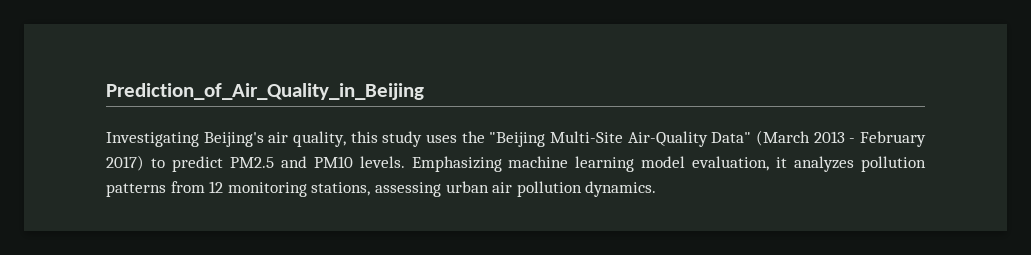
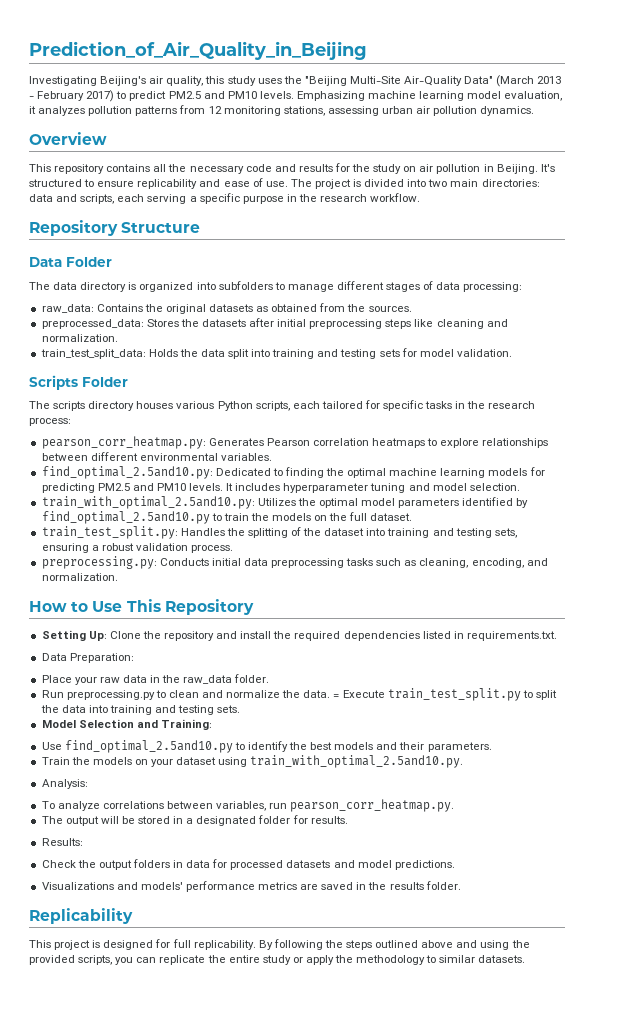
+ Overview
+ This repository contains all the necessary code and results for the study on air pollution in Beijing. It's structured to ensure replicability and ease of use. The project is divided into two main directories: data and scripts, each serving a specific purpose in the research workflow.
+ Repository Structure
+ Data Folder
+ The data directory is organized into subfolders to manage different stages of data processing:
+ raw_data: Contains the original datasets as obtained from the sources.
+ preprocessed_data: Stores the datasets after initial preprocessing steps like cleaning and normalization.
+ train_test_split_data: Holds the data split into training and testing sets for model validation.
+ Scripts Folder
+ The scripts directory houses various Python scripts, each tailored for specific tasks in the research process:
+ pearson_corr_heatmap.py: Generates Pearson correlation heatmaps to explore relationships between different environmental variables.
+ find_optimal_2.5and10.py: Dedicated to finding the optimal machine learning models for predicting PM2.5 and PM10 levels. It includes hyperparameter tuning and model selection.
+ train_with_optimal_2.5and10.py: Utilizes the optimal model parameters identified by find_optimal_2.5and10.py to train the models on the full dataset.
+ train_test_split.py: Handles the splitting of the dataset into training and testing sets, ensuring a robust validation process.
+ preprocessing.py: Conducts initial data preprocessing tasks such as cleaning, encoding, and normalization.
+ How to Use This Repository
+ Setting Up: Clone the repository and install the required dependencies listed in requirements.txt.
+ Data Preparation:
+ Place your raw data in the raw_data folder.
+ Run preprocessing.py to clean and normalize the data. = Execute train_test_split.py to split the data into training and testing sets.
+ Model Selection and Training:
+ Use find_optimal_2.5and10.py to identify the best models and their parameters.
+ Train the models on your dataset using train_with_optimal_2.5and10.py.
+ Analysis:
+ To analyze correlations between variables, run pearson_corr_heatmap.py.
+ The output will be stored in a designated folder for results.
+ Results:
+ Check the output folders in data for processed datasets and model predictions.
+ Visualizations and models' performance metrics are saved in the results folder.
+ Replicability
+ This project is designed for full replicability. By following the steps outlined above and using the provided scripts, you can replicate the entire study or apply the methodology to similar datasets.

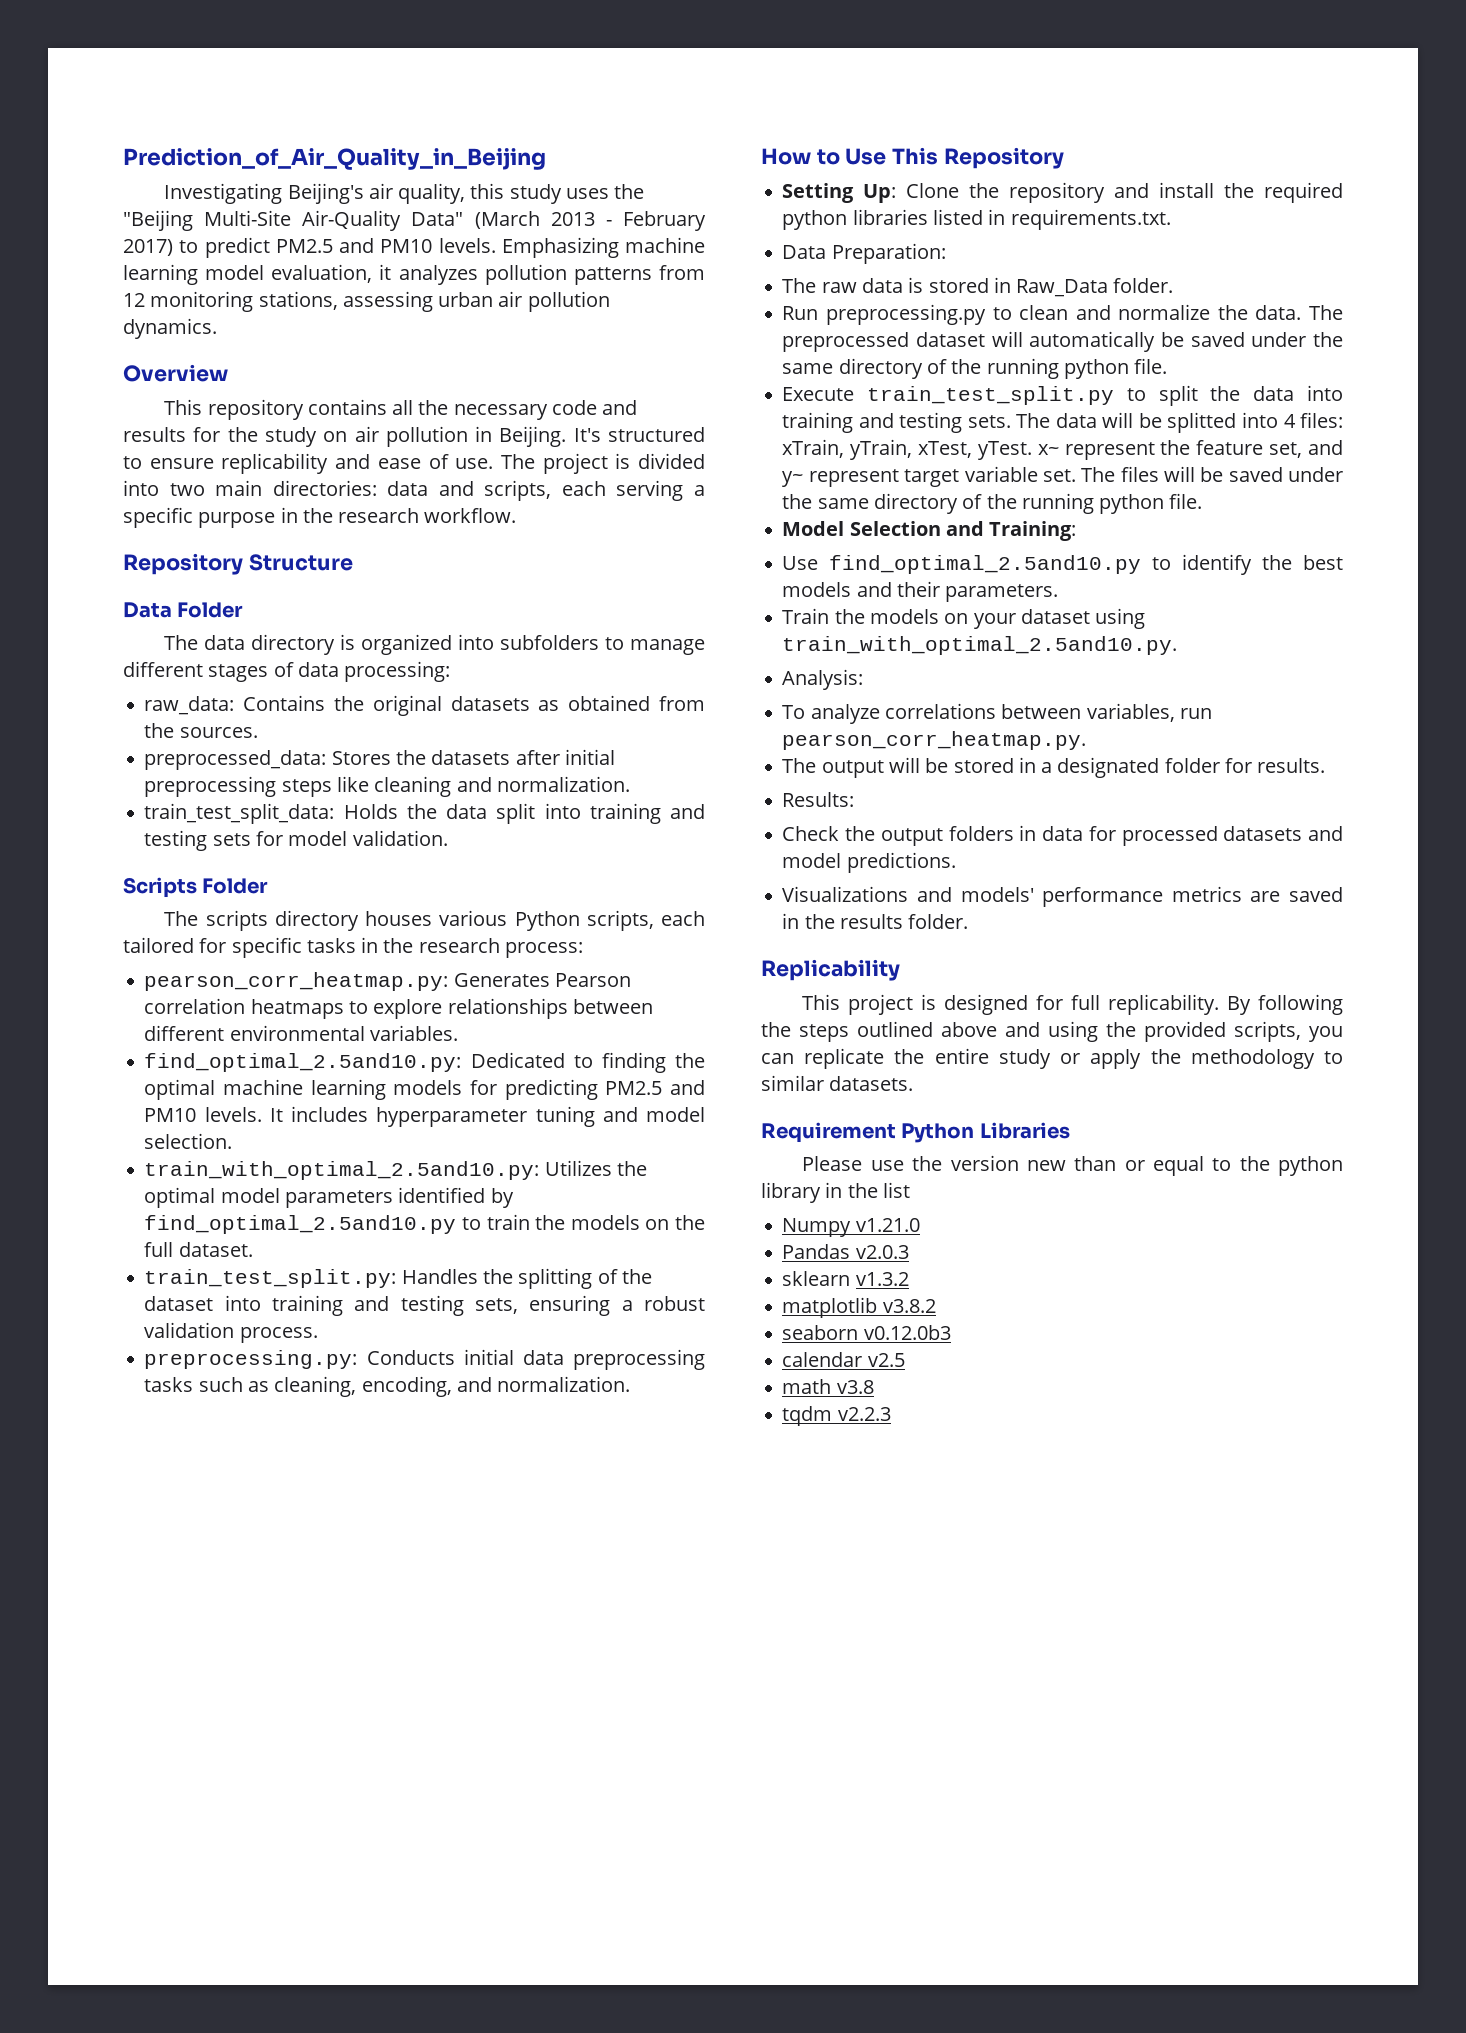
- Setting Up: Clone the repository and install the required dependencies listed in requirements.txt.
+ Setting Up: Clone the repository and install the required python libraries listed in requirements.txt.
- Place your raw data in the raw_data folder.
+ The raw data is stored in Raw_Data folder.
- = Execute train_test_split.py to split the data into training and testing sets.
+ The preprocessed dataset will automatically be saved under the same directory of the running python file.
+ Execute train_test_split.py to split the data into training and testing sets. The data will be splitted into 4 files: xTrain, yTrain, xTest, yTest. x~ represent the feature set, and y~ represent target variable set. The files will be saved under the same directory of the running python file.
+ Requirement Python Libraries
+ Please use the version new than or equal to the python library in the list
+ Numpy v1.21.0
+ Pandas v2.0.3
+ sklearn v1.3.2
+ matplotlib v3.8.2
+ seaborn v0.12.0b3
+ calendar v2.5
+ math v3.8
+ tqdm v2.2.3

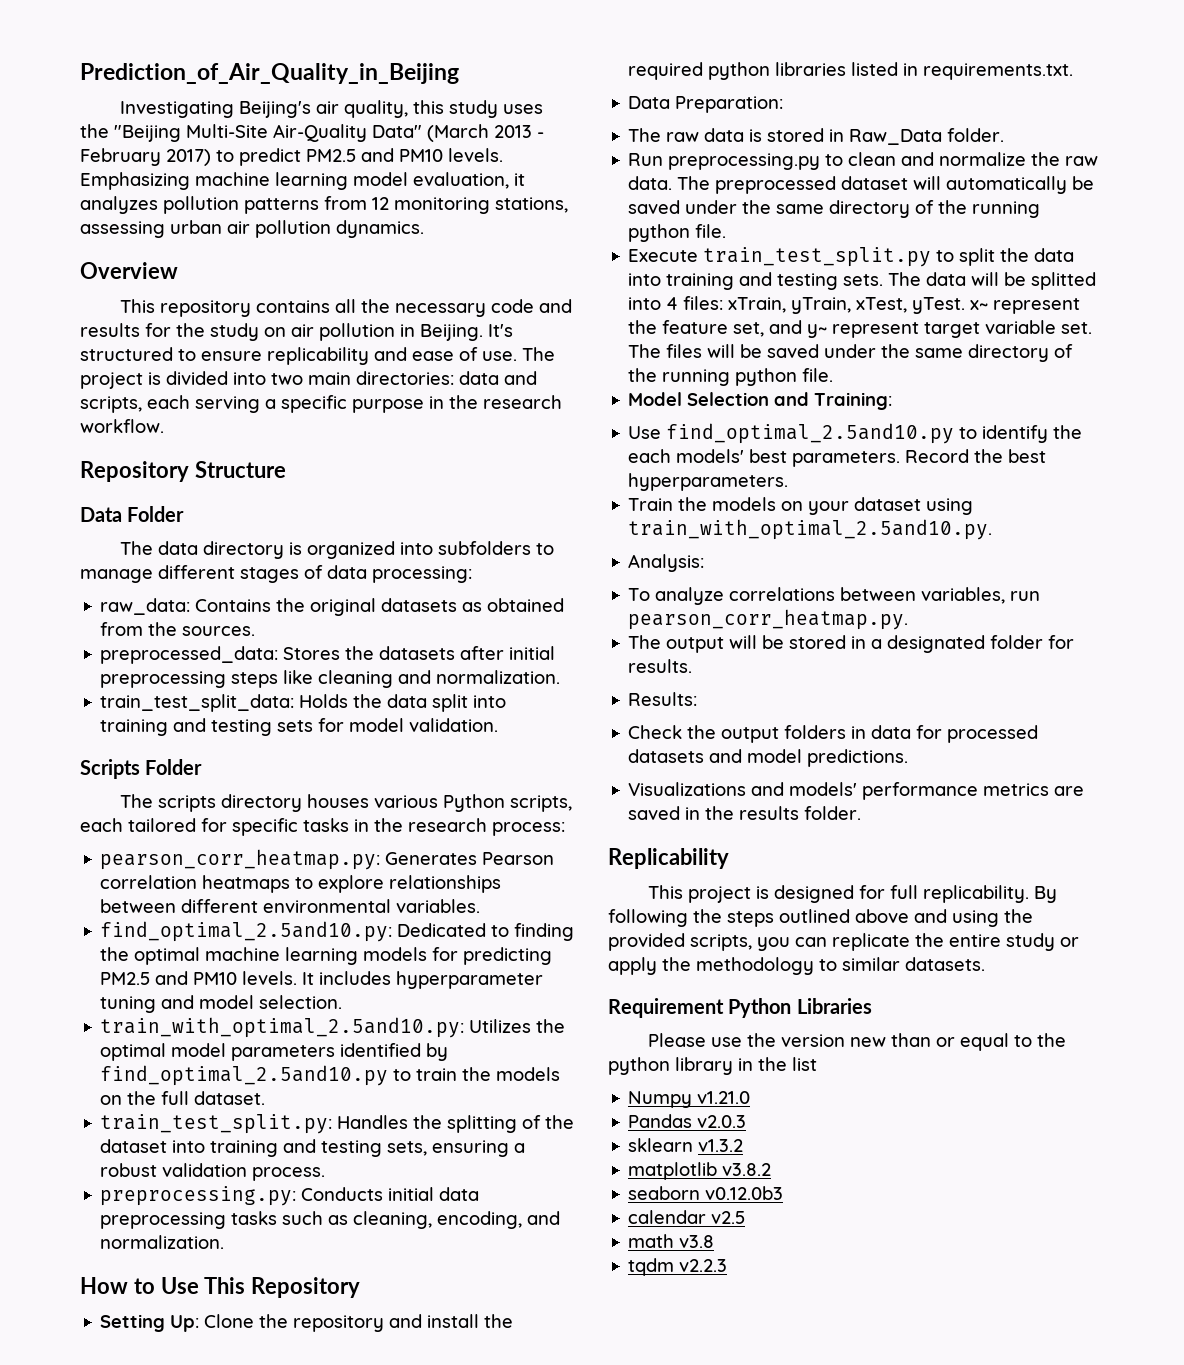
- Run preprocessing.py to clean and normalize the data.
+ Run preprocessing.py to clean and normalize the raw data.
- Use find_optimal_2.5and10.py to identify the best models and their parameters.
+ Use find_optimal_2.5and10.py to identify the each models' best parameters. Record the best hyperparameters.

